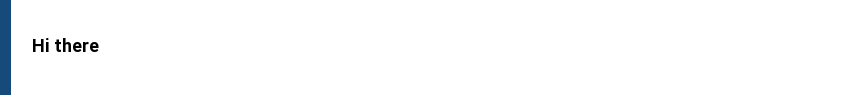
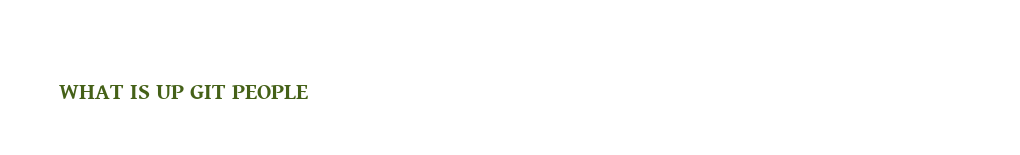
- Hi there
+ WHAT IS UP GIT PEOPLE

